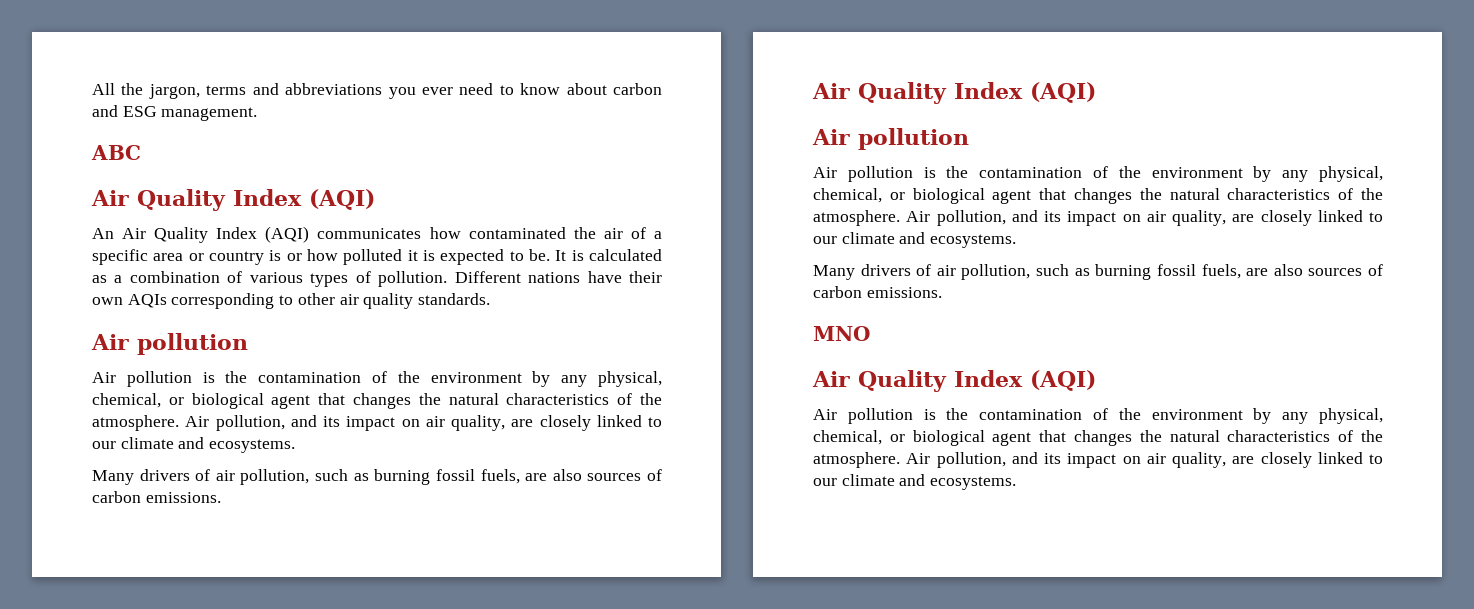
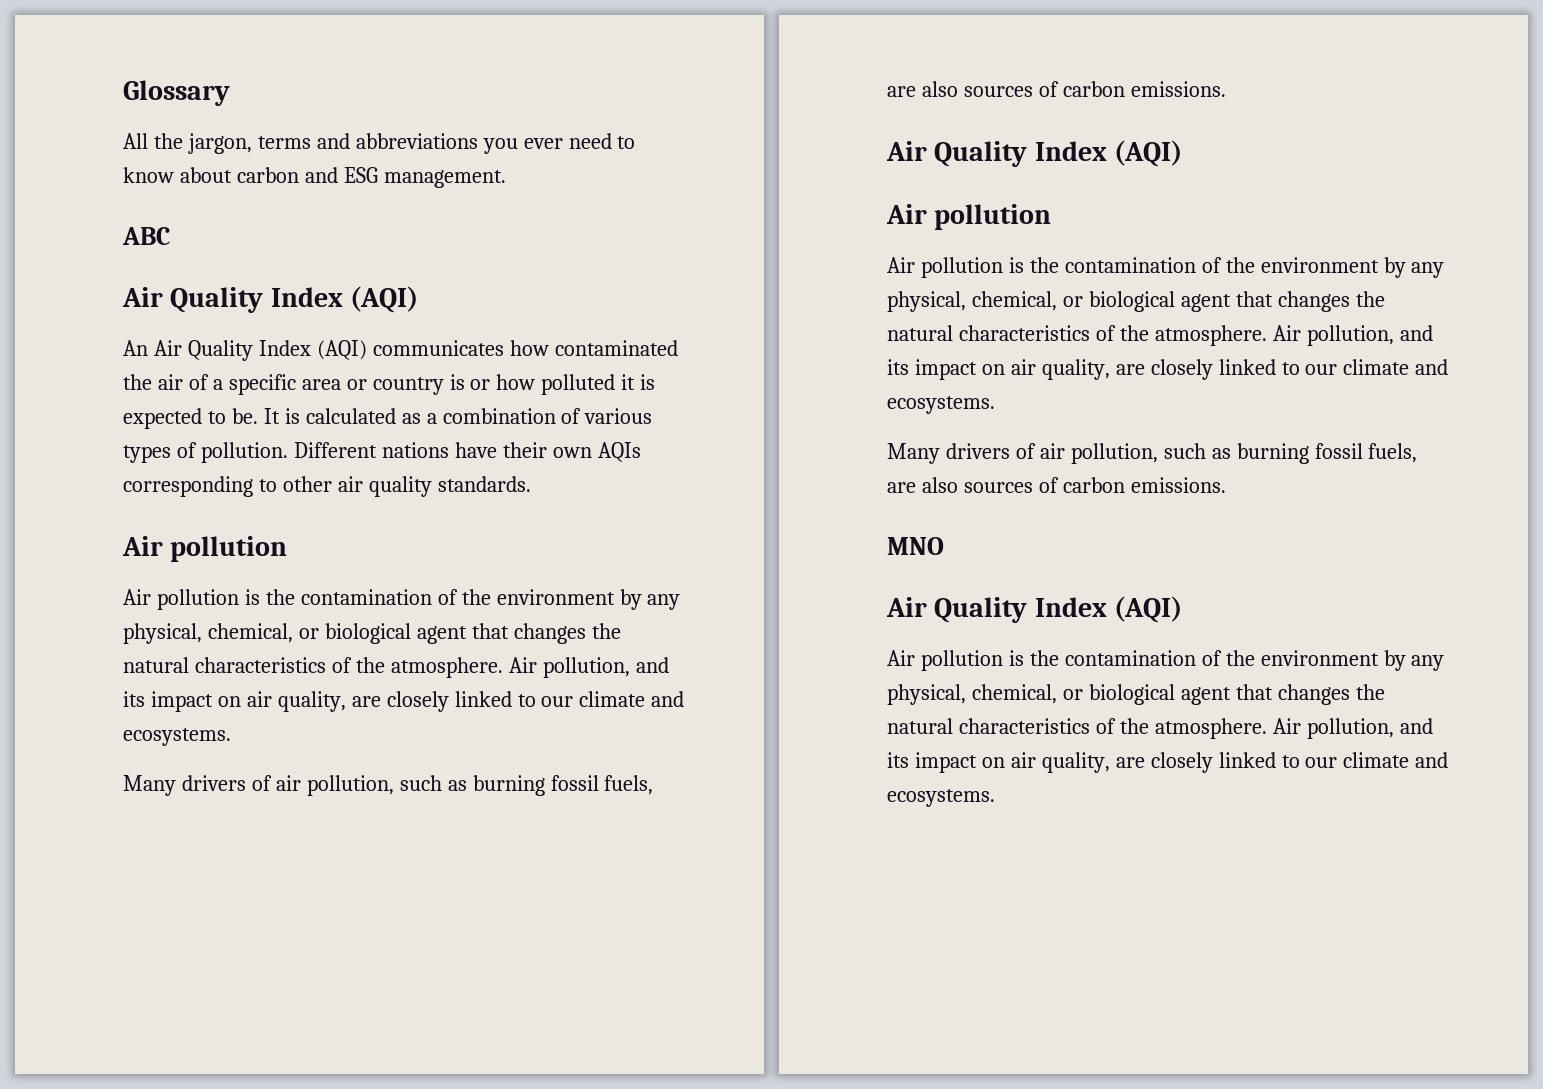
+ Glossary

